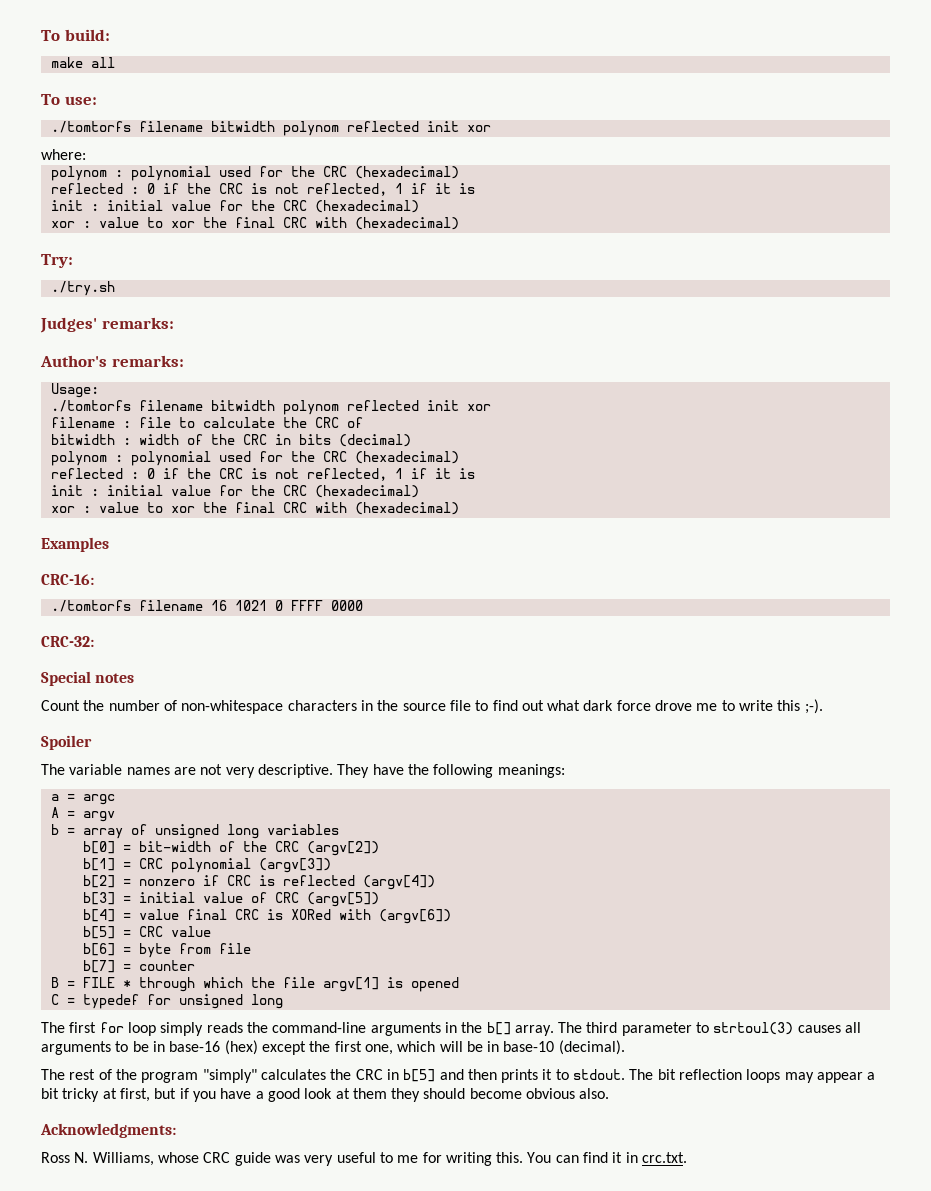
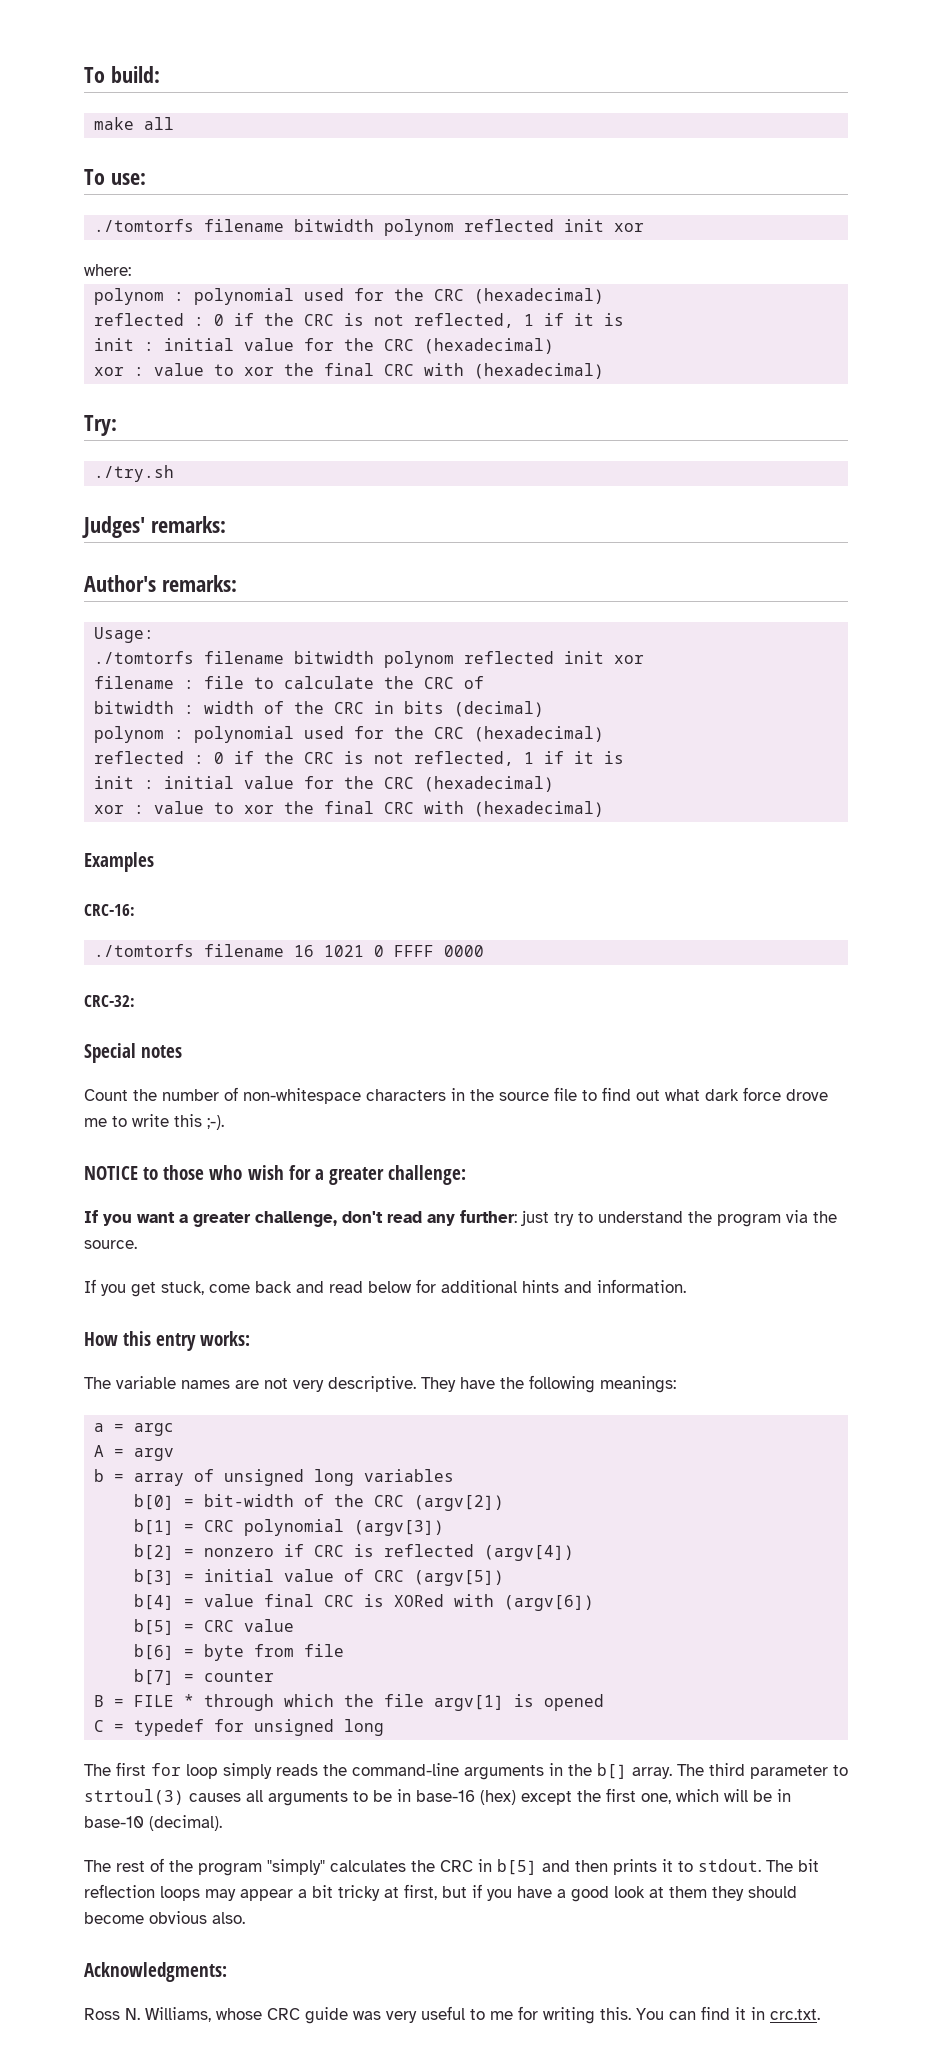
- Spoiler
+ NOTICE to those who wish for a greater challenge:
+ If you want a greater challenge, don't read any further: just try to understand the program via the source.
+ If you get stuck, come back and read below for additional hints and information.
+ How this entry works:

